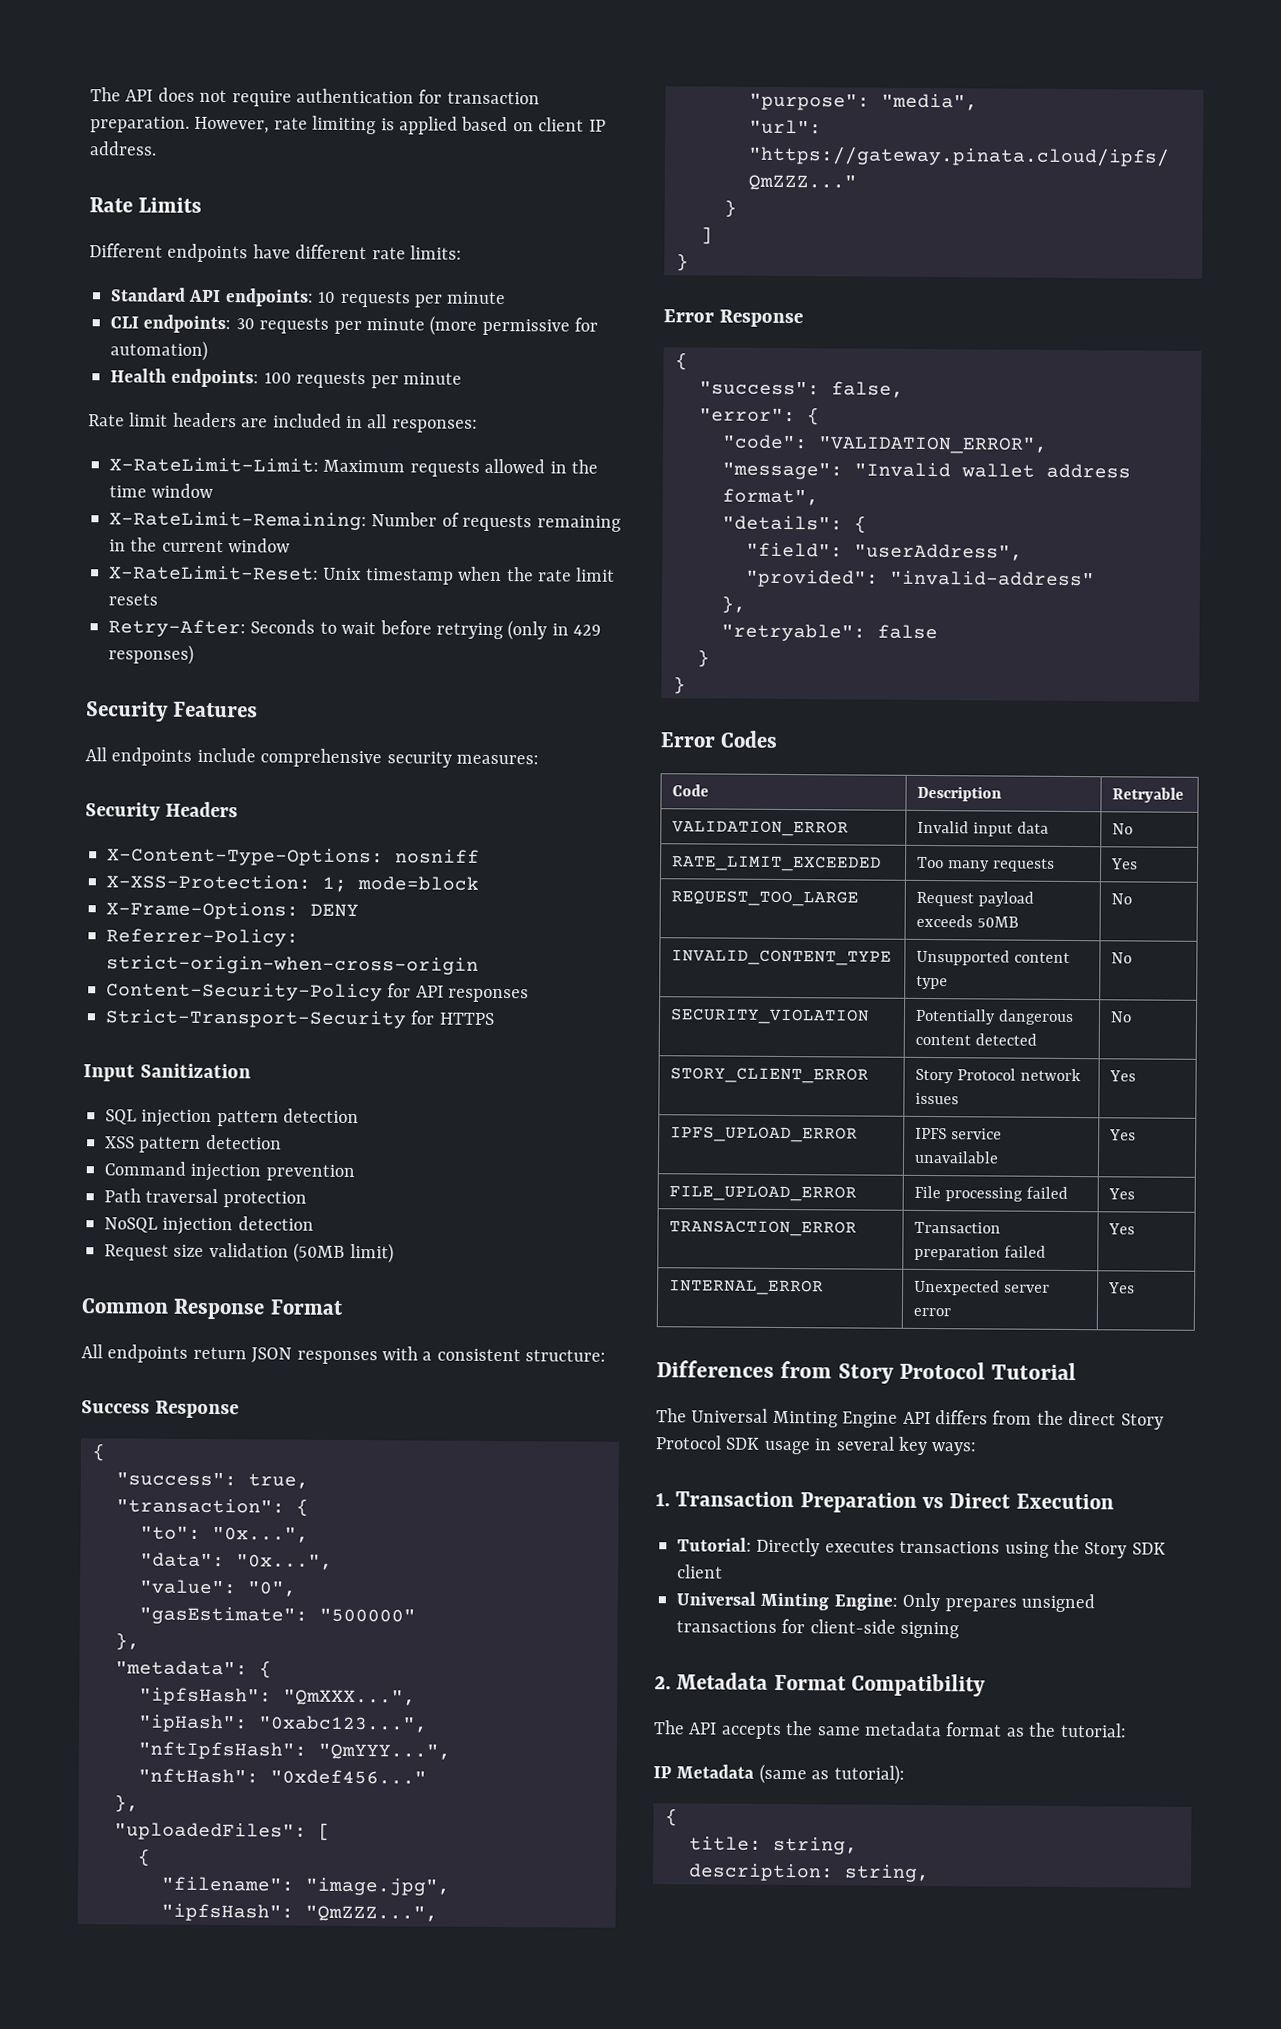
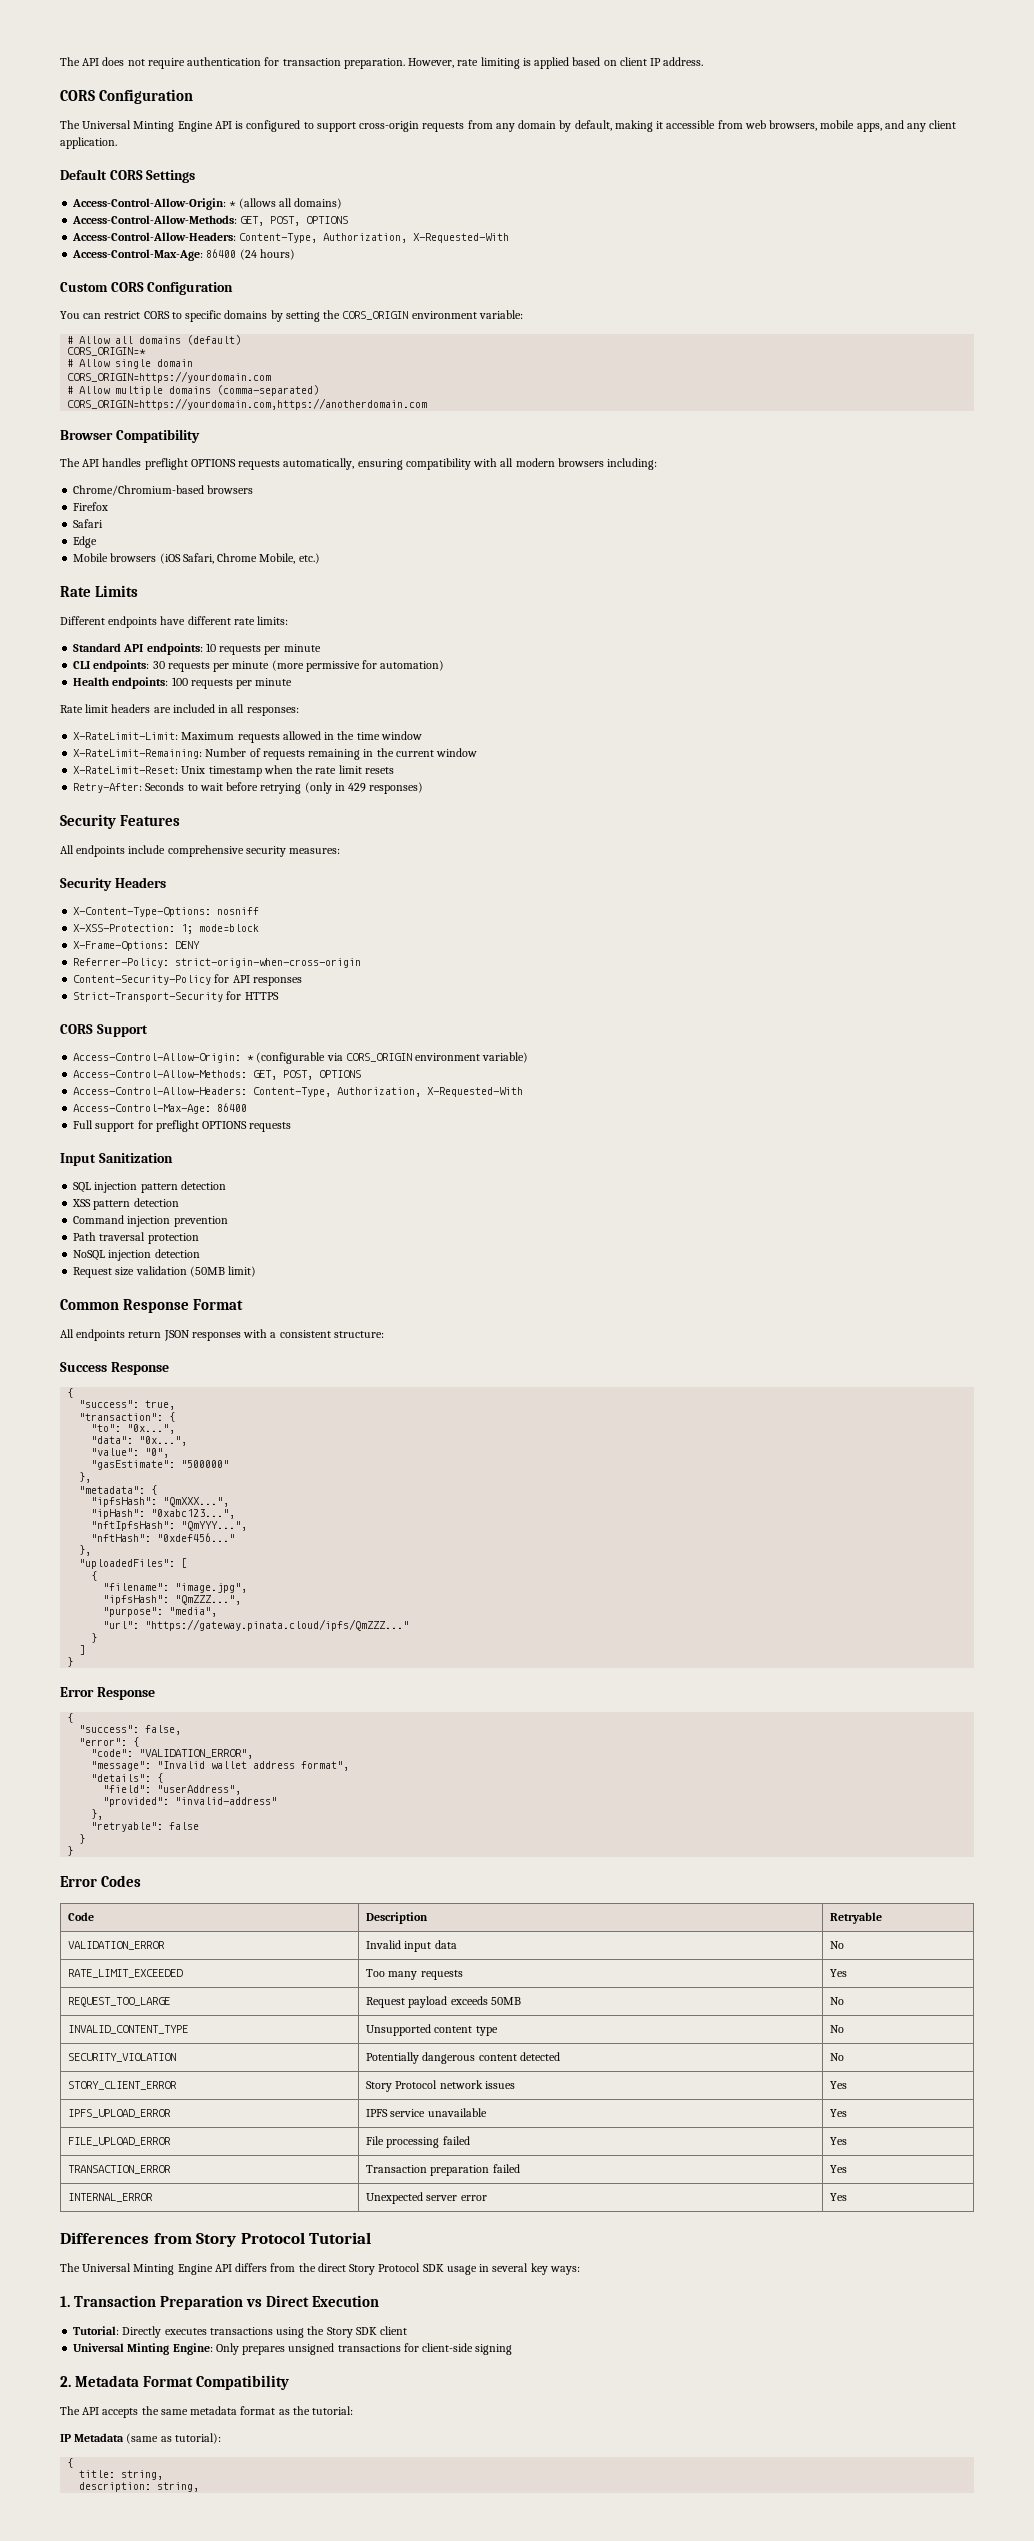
  However, rate limiting is applied based on client IP address.
+ CORS Configuration
+ The Universal Minting Engine API is configured to support cross-origin requests from any domain by default, making it accessible from web browsers, mobile apps, and any client application.
+ Default CORS Settings
+ Access-Control-Allow-Origin: * (allows all domains)
+ Access-Control-Allow-Methods: GET, POST, OPTIONS
+ Access-Control-Allow-Headers: Content-Type, Authorization, X-Requested-With
+ Access-Control-Max-Age: 86400 (24 hours)
+ Custom CORS Configuration
+ You can restrict CORS to specific domains by setting the CORS_ORIGIN environment variable:
+ # Allow all domains (default)
+ CORS_ORIGIN=*
+ # Allow single domain
+ CORS_ORIGIN=https://yourdomain.com
+ # Allow multiple domains (comma-separated)
+ CORS_ORIGIN=https://yourdomain.com,https://anotherdomain.com
+ Browser Compatibility
+ The API handles preflight OPTIONS requests automatically, ensuring compatibility with all modern browsers including:
+ Chrome/Chromium-based browsers
+ Firefox
+ Safari
+ Edge
+ Mobile browsers (iOS Safari, Chrome Mobile, etc.)
+ CORS Support
+ Access-Control-Allow-Origin: * (configurable via CORS_ORIGIN environment variable)
+ Access-Control-Allow-Methods: GET, POST, OPTIONS
+ Access-Control-Allow-Headers: Content-Type, Authorization, X-Requested-With
+ Access-Control-Max-Age: 86400
+ Full support for preflight OPTIONS requests

